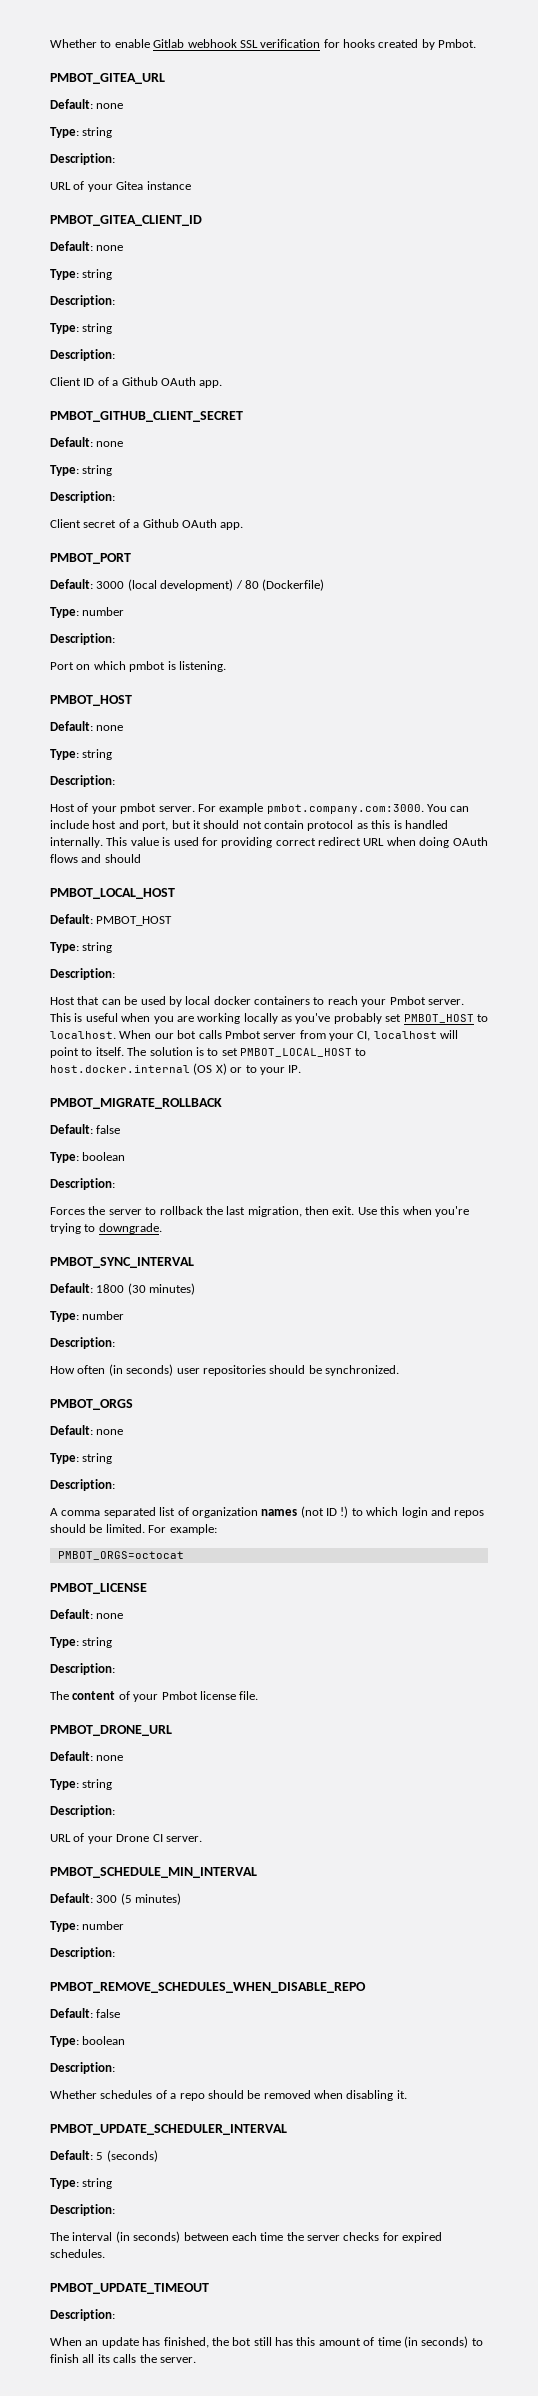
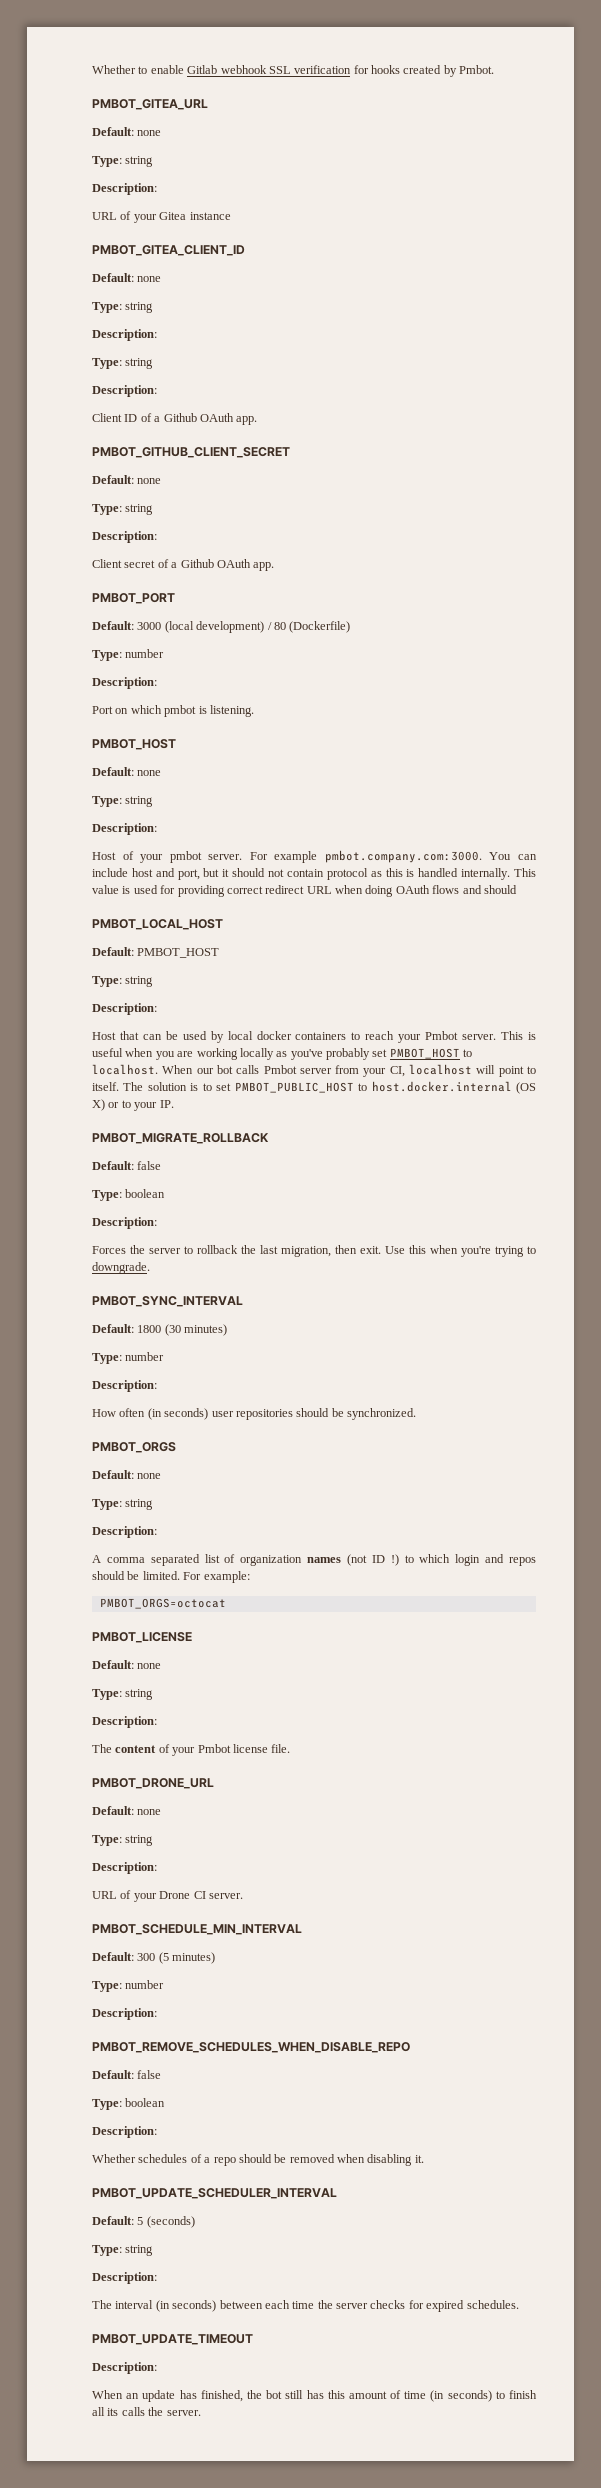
- The solution is to set PMBOT_LOCAL_HOST to host.docker.internal (OS X) or to your IP.
+ The solution is to set PMBOT_PUBLIC_HOST to host.docker.internal (OS X) or to your IP.

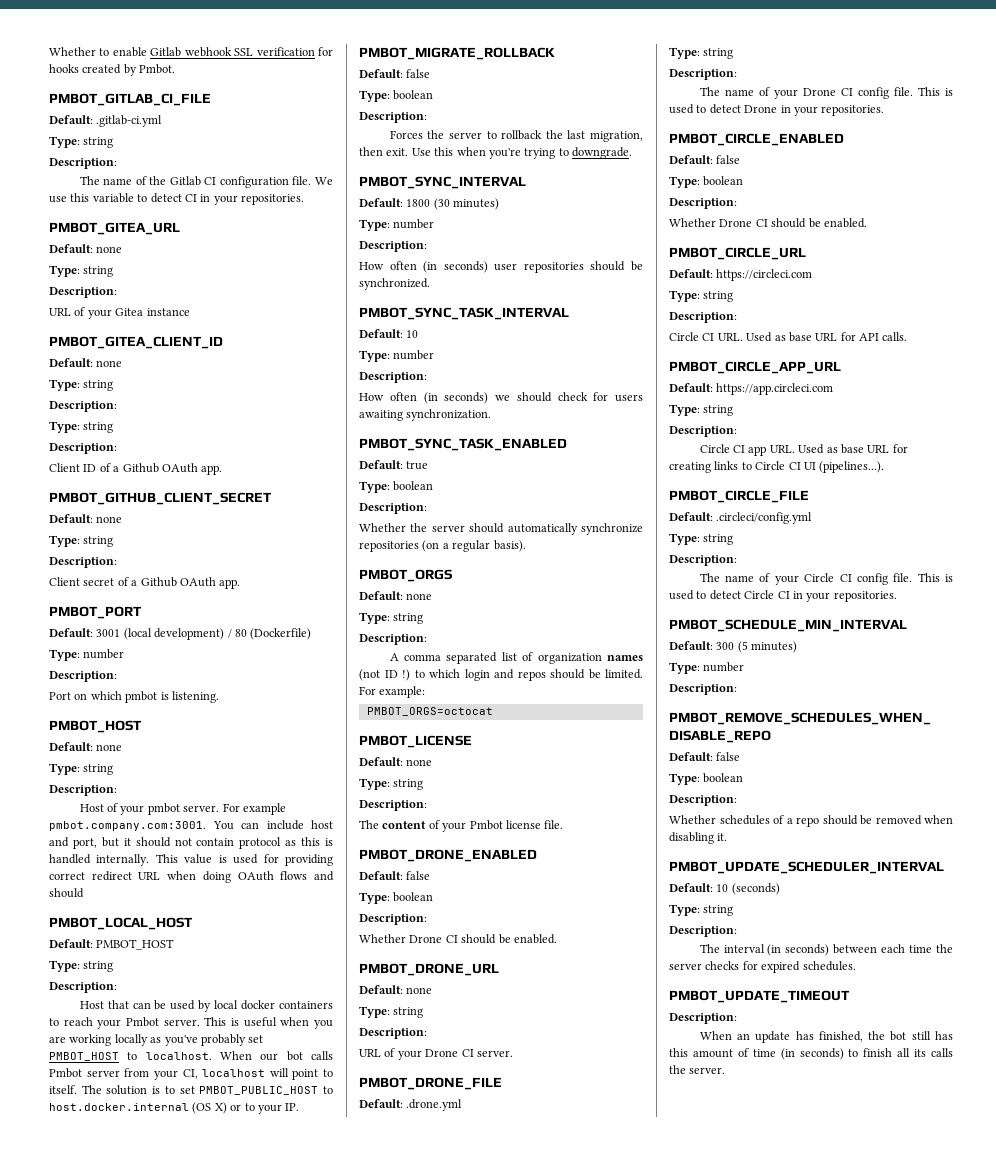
+ PMBOT_GITLAB_CI_FILE
+ Default: .gitlab-ci.yml
+ Type: string
+ Description:
+ The name of the Gitlab CI configuration file. We use this variable to detect CI in your repositories.
- Default: 3000 (local development) / 80 (Dockerfile)
+ Default: 3001 (local development) / 80 (Dockerfile)
- For example pmbot.company.com:3000. You can include host and port, but it should not contain protocol as this is handled internally.
+ For example pmbot.company.com:3001. You can include host and port, but it should not contain protocol as this is handled internally.
+ PMBOT_SYNC_TASK_INTERVAL
+ Default: 10
+ Type: number
+ Description:
+ How often (in seconds) we should check for users awaiting synchronization.
+ PMBOT_SYNC_TASK_ENABLED
+ Default: true
+ Type: boolean
+ Description:
+ Whether the server should automatically synchronize repositories (on a regular basis).
+ PMBOT_DRONE_ENABLED
+ Default: false
+ Type: boolean
+ Description:
+ Whether Drone CI should be enabled.
+ PMBOT_DRONE_FILE
+ Default: .drone.yml
+ Type: string
+ Description:
+ The name of your Drone CI config file. This is used to detect Drone in your repositories.
+ PMBOT_CIRCLE_ENABLED
+ Default: false
+ Type: boolean
+ Description:
+ Whether Drone CI should be enabled.
+ PMBOT_CIRCLE_URL
+ Default: https://circleci.com
+ Type: string
+ Description:
+ Circle CI URL. Used as base URL for API calls.
+ PMBOT_CIRCLE_APP_URL
+ Default: https://app.circleci.com
+ Type: string
+ Description:
+ Circle CI app URL. Used as base URL for creating links to Circle CI UI (pipelines...).
+ PMBOT_CIRCLE_FILE
+ Default: .circleci/config.yml
+ Type: string
+ Description:
+ The name of your Circle CI config file. This is used to detect Circle CI in your repositories.
- Default: 5 (seconds)
+ Default: 10 (seconds)

